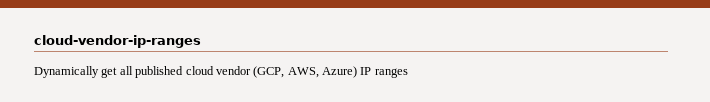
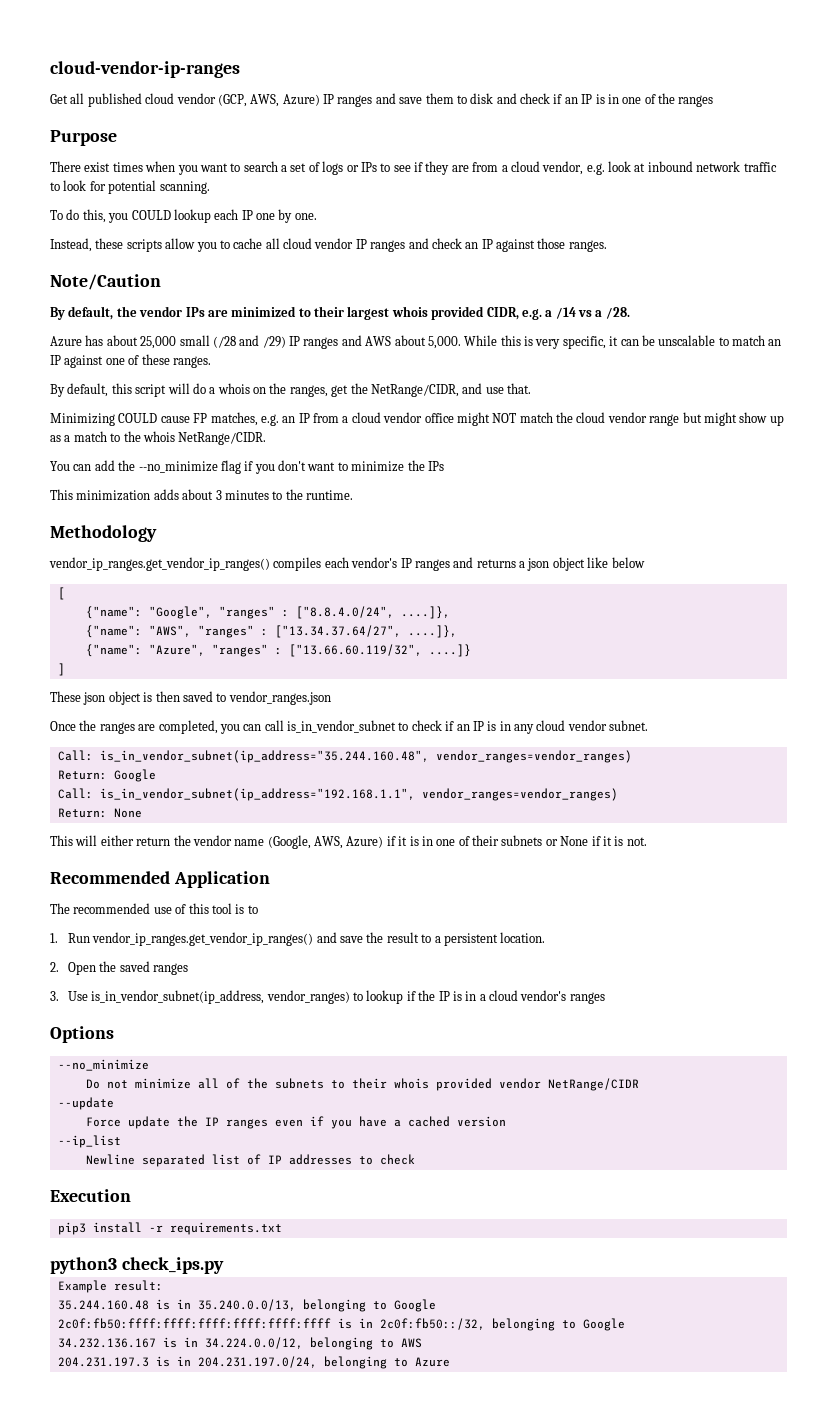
- Dynamically get all published cloud vendor (GCP, AWS, Azure) IP ranges
+ Get all published cloud vendor (GCP, AWS, Azure) IP ranges and save them to disk and check if an IP is in one of the ranges
+ Purpose
+ There exist times when you want to search a set of logs or IPs to see if they are from a cloud vendor, e.g. look at inbound network traffic to look for potential scanning.
+ To do this, you COULD lookup each IP one by one.
+ Instead, these scripts allow you to cache all cloud vendor IP ranges and check an IP against those ranges.
+ Note/Caution
+ By default, the vendor IPs are minimized to their largest whois provided CIDR, e.g. a /14 vs a /28.
+ Azure has about 25,000 small (/28 and /29) IP ranges and AWS about 5,000. While this is very specific, it can be unscalable to match an IP against one of these ranges.
+ By default, this script will do a whois on the ranges, get the NetRange/CIDR, and use that.
+ Minimizing COULD cause FP matches, e.g. an IP from a cloud vendor office might NOT match the cloud vendor range but might show up as a match to the whois NetRange/CIDR.
+ You can add the --no_minimize flag if you don't want to minimize the IPs
+ This minimization adds about 3 minutes to the runtime.
+ Methodology
+ vendor_ip_ranges.get_vendor_ip_ranges() compiles each vendor's IP ranges and returns a json object like below
+ [
+ {"name": "Google", "ranges" : ["8.8.4.0/24", ....]},
+ {"name": "AWS", "ranges" : ["13.34.37.64/27", ....]},
+ {"name": "Azure", "ranges" : ["13.66.60.119/32", ....]}
+ ]
+ These json object is then saved to vendor_ranges.json
+ Once the ranges are completed, you can call is_in_vendor_subnet to check if an IP is in any cloud vendor subnet.
+ Call: is_in_vendor_subnet(ip_address="35.244.160.48", vendor_ranges=vendor_ranges)
+ Return: Google
+ Call: is_in_vendor_subnet(ip_address="192.168.1.1", vendor_ranges=vendor_ranges)
+ Return: None
+ This will either return the vendor name (Google, AWS, Azure) if it is in one of their subnets or None if it is not.
+ Recommended Application
+ The recommended use of this tool is to
+ 1. Run vendor_ip_ranges.get_vendor_ip_ranges() and save the result to a persistent location.
+ 2. Open the saved ranges
+ 3. Use is_in_vendor_subnet(ip_address, vendor_ranges) to lookup if the IP is in a cloud vendor's ranges
+ Options
+ --no_minimize
+ Do not minimize all of the subnets to their whois provided vendor NetRange/CIDR
+ --update
+ Force update the IP ranges even if you have a cached version
+ --ip_list
+ Newline separated list of IP addresses to check
+ Execution
+ pip3 install -r requirements.txt
+ python3 check_ips.py
+ Example result:
+ 35.244.160.48 is in 35.240.0.0/13, belonging to Google
+ 2c0f:fb50:ffff:ffff:ffff:ffff:ffff:ffff is in 2c0f:fb50::/32, belonging to Google
+ 34.232.136.167 is in 34.224.0.0/12, belonging to AWS
+ 204.231.197.3 is in 204.231.197.0/24, belonging to Azure

